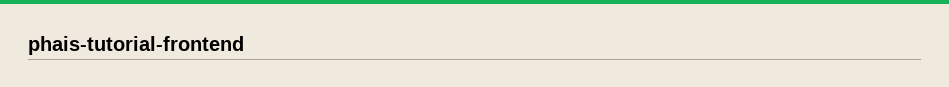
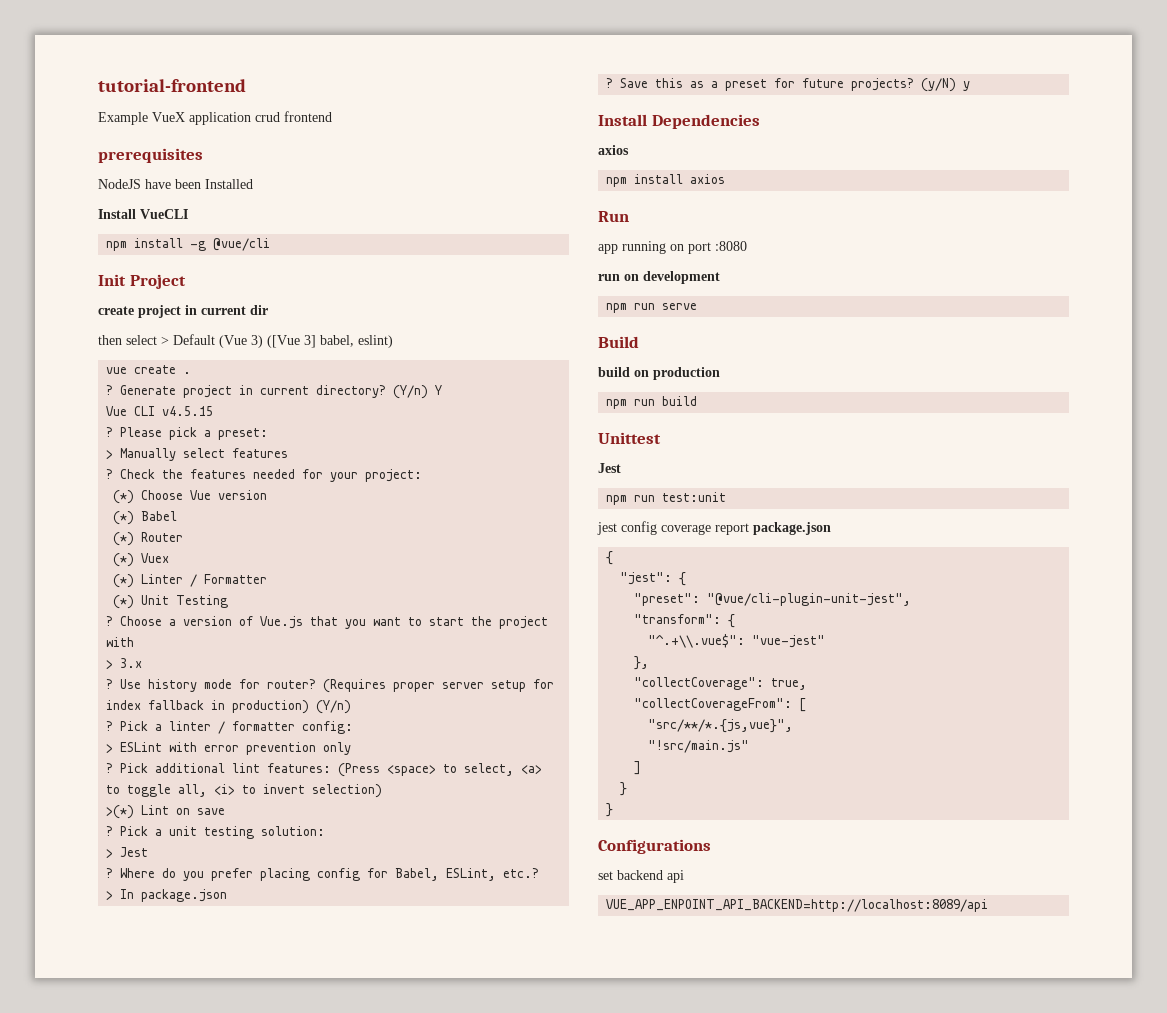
- phais-tutorial-frontend
+ tutorial-frontend
+ Example VueX application crud frontend
+ prerequisites
+ NodeJS have been Installed
+ Install VueCLI
+ npm install -g @vue/cli
+ Init Project
+ create project in current dir
+ then select > Default (Vue 3) ([Vue 3] babel, eslint)
+ vue create .
+ ? Generate project in current directory? (Y/n) Y
+ Vue CLI v4.5.15
+ ? Please pick a preset:
+ > Manually select features
+ ? Check the features needed for your project:
+ (*) Choose Vue version
+ (*) Babel
+ (*) Router
+ (*) Vuex
+ (*) Linter / Formatter
+ (*) Unit Testing
+ ? Choose a version of Vue.js that you want to start the project with
+ > 3.x
+ ? Use history mode for router? (Requires proper server setup for index fallback in production) (Y/n)
+ ? Pick a linter / formatter config:
+ > ESLint with error prevention only
+ ? Pick additional lint features: (Press <space> to select, <a> to toggle all, <i> to invert selection)
+ >(*) Lint on save
+ ? Pick a unit testing solution:
+ > Jest
+ ? Where do you prefer placing config for Babel, ESLint, etc.?
+ > In package.json
+ ? Save this as a preset for future projects? (y/N) y
+ Install Dependencies
+ axios
+ npm install axios
+ Run
+ app running on port :8080
+ run on development
+ npm run serve
+ Build
+ build on production
+ npm run build
+ Unittest
+ Jest
+ npm run test:unit
+ jest config coverage report package.json
+ {
+ "jest": {
+ "preset": "@vue/cli-plugin-unit-jest",
+ "transform": {
+ "^.+\\.vue$": "vue-jest"
+ },
+ "collectCoverage": true,
+ "collectCoverageFrom": [
+ "src/**/*.{js,vue}",
+ "!src/main.js"
+ ]
+ }
+ }
+ Configurations
+ set backend api
+ VUE_APP_ENPOINT_API_BACKEND=http://localhost:8089/api

